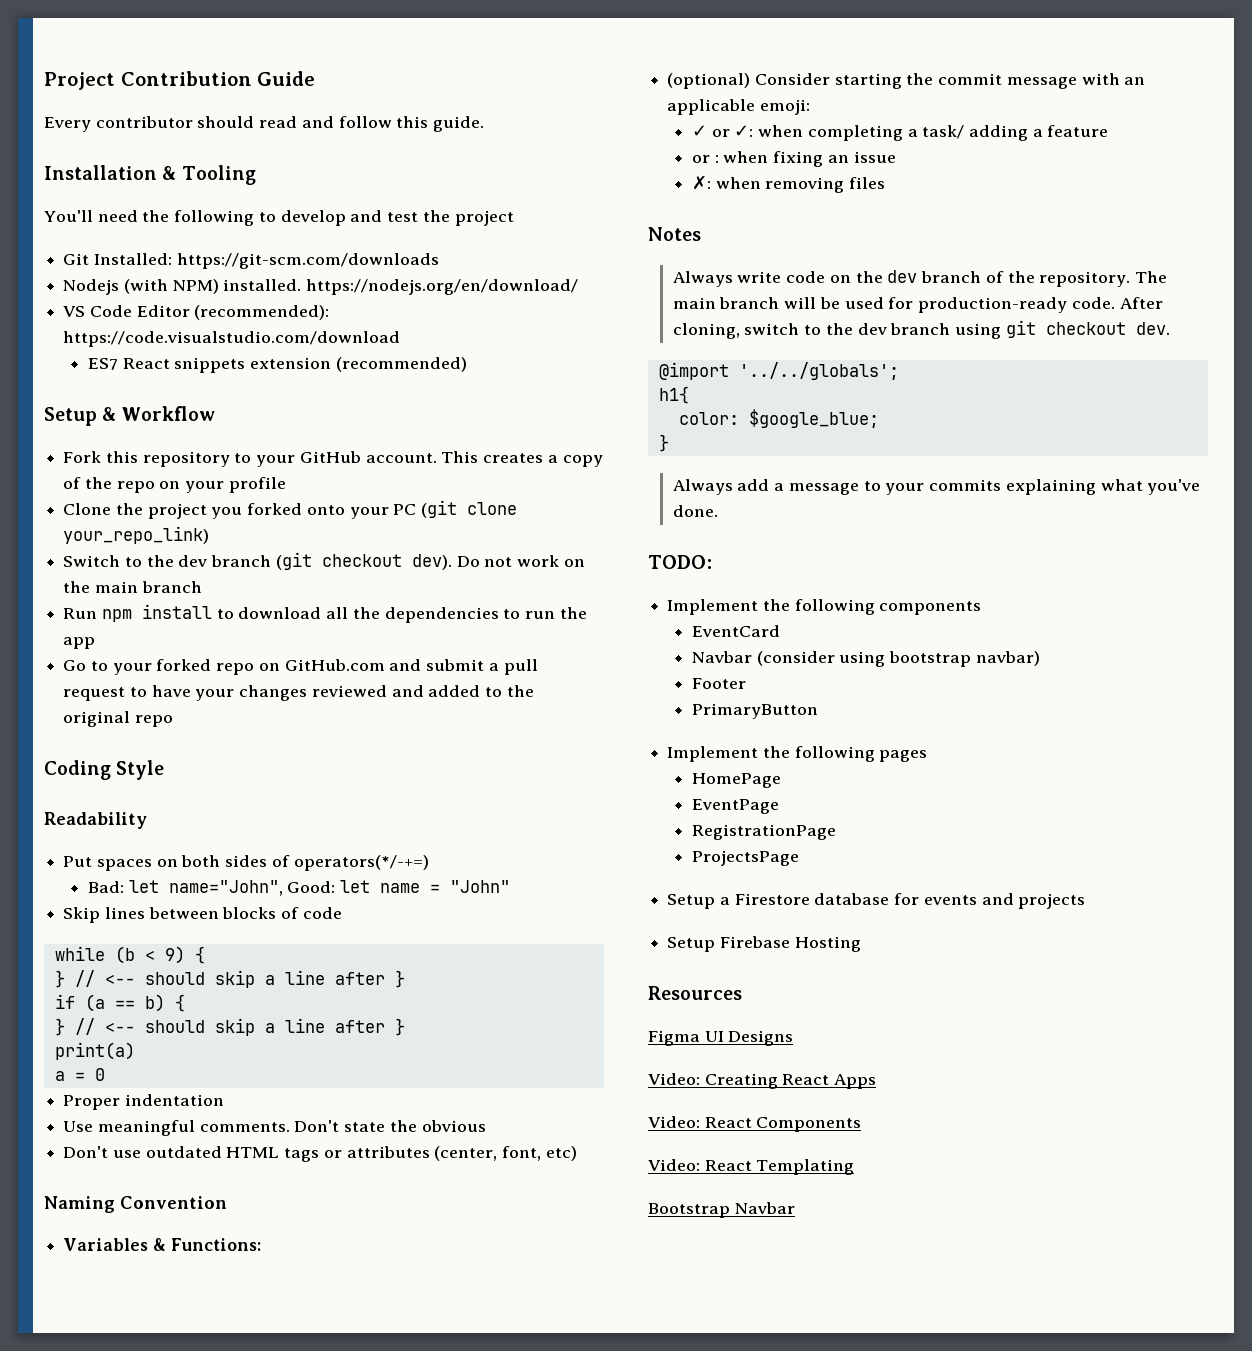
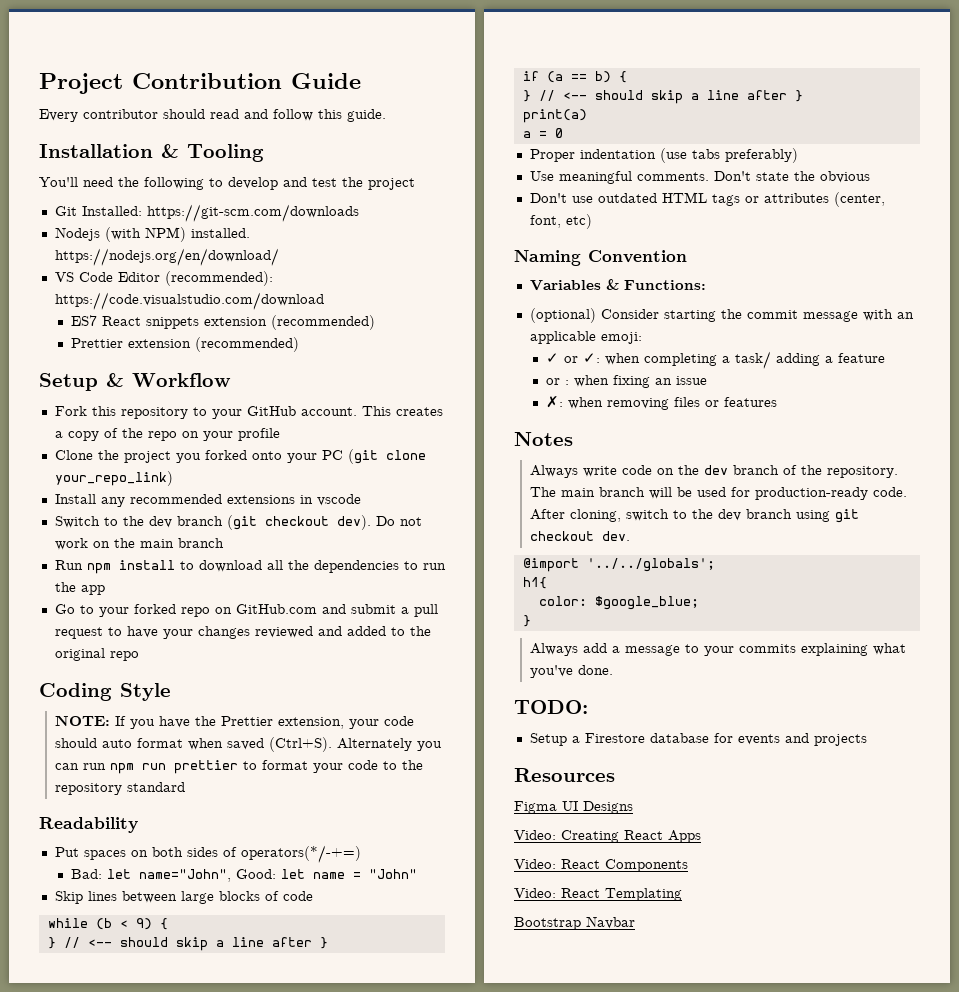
+ Prettier extension (recommended)
+ Install any recommended extensions in vscode
+ NOTE: If you have the Prettier extension, your code should auto format when saved (Ctrl+S). Alternately you can run npm run prettier to format your code to the repository standard
- Skip lines between blocks of code
+ Skip lines between large blocks of code
- Proper indentation
+ Proper indentation (use tabs preferably)
- ✗: when removing files
+ ✗: when removing files or features
- Implement the following components
- EventCard
- Navbar (consider using bootstrap navbar)
- Footer
- PrimaryButton
- Implement the following pages
- HomePage
- EventPage
- RegistrationPage
- ProjectsPage
- Setup Firebase Hosting

